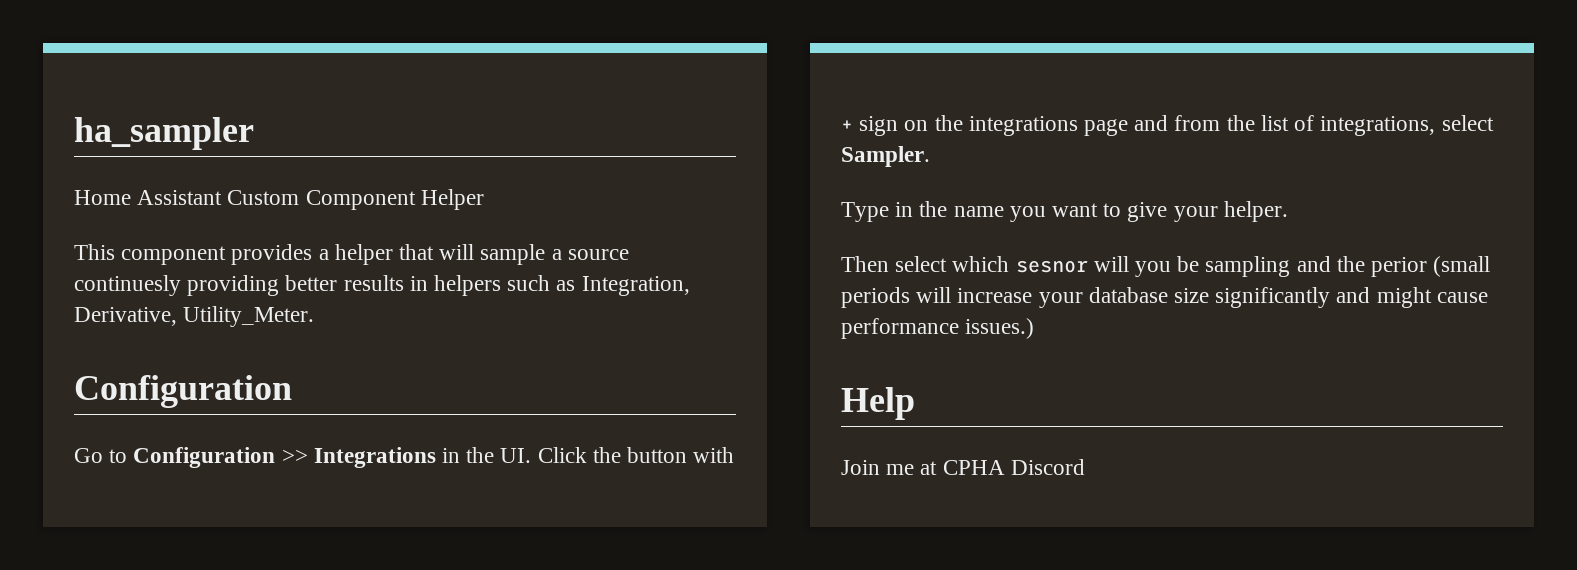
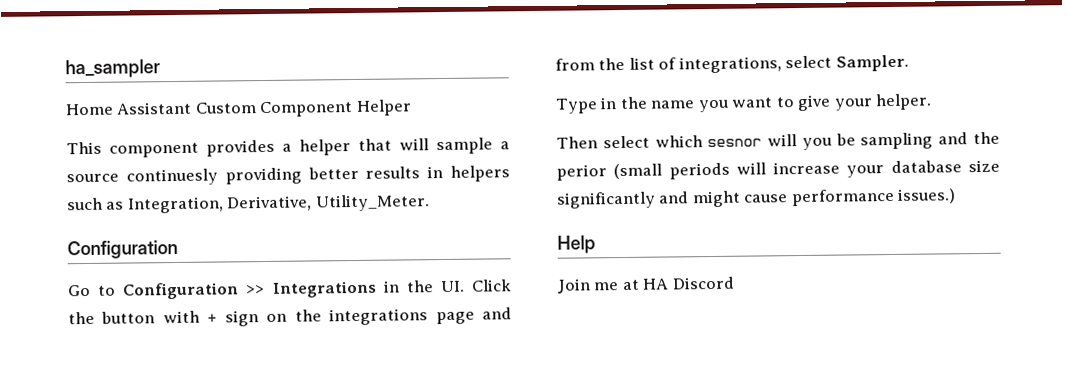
- Join me at CPHA Discord
+ Join me at HA Discord

